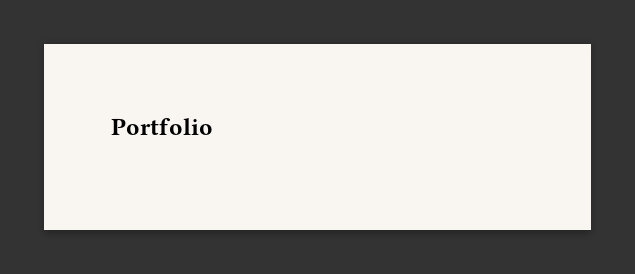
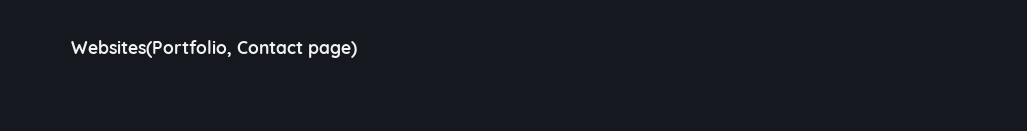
- Portfolio
+ Websites(Portfolio, Contact page)

